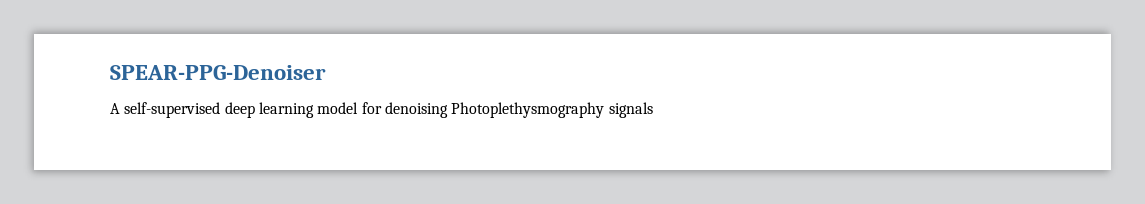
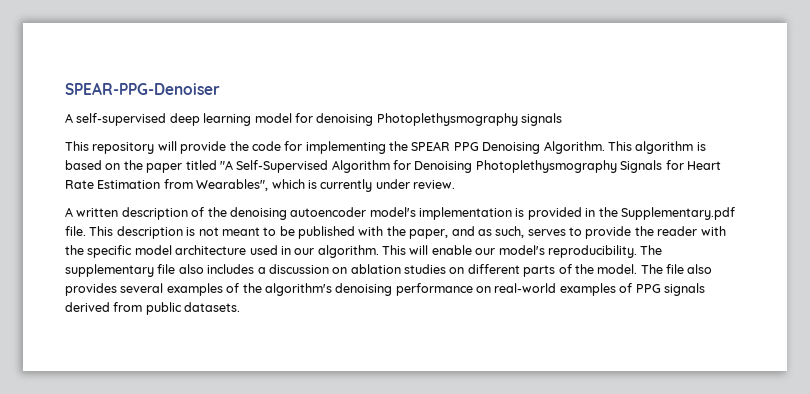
+ This repository will provide the code for implementing the SPEAR PPG Denoising Algorithm. This algorithm is based on the paper titled "A Self-Supervised Algorithm for Denoising Photoplethysmography Signals for Heart Rate Estimation from Wearables", which is currently under review.
+ A written description of the denoising autoencoder model's implementation is provided in the Supplementary.pdf file. This description is not meant to be published with the paper, and as such, serves to provide the reader with the specific model architecture used in our algorithm. This will enable our model's reproducibility. The supplementary file also includes a discussion on ablation studies on different parts of the model. The file also provides several examples of the algorithm's denoising performance on real-world examples of PPG signals derived from public datasets.

